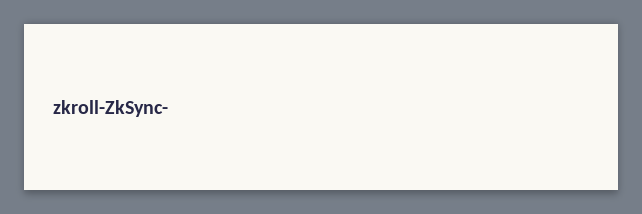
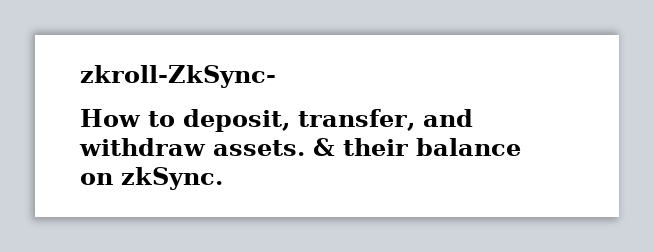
+ How to deposit, transfer, and withdraw assets. & their balance on zkSync.

